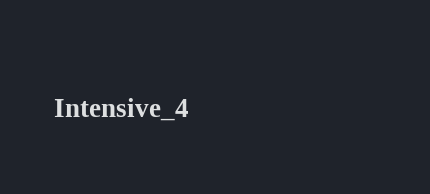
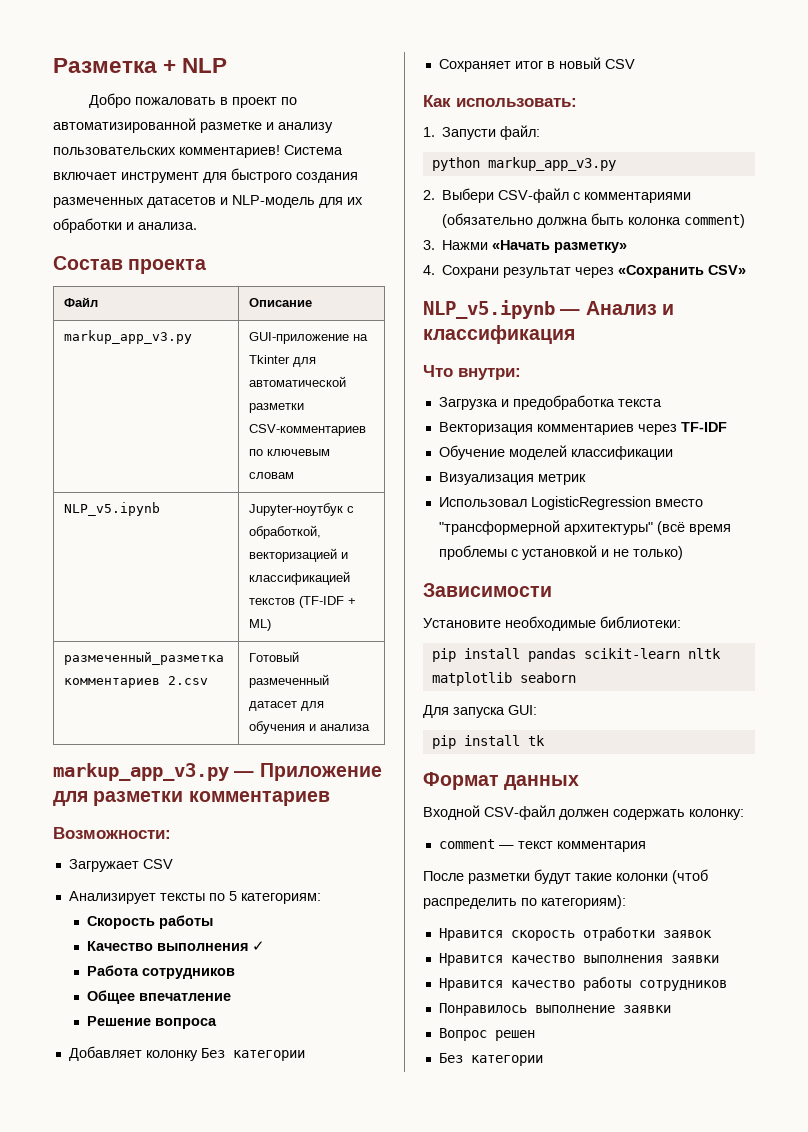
- Intensive_4
+ Разметка + NLP
+ Добро пожаловать в проект по автоматизированной разметке и анализу пользовательских комментариев! Система включает инструмент для быстрого создания размеченных датасетов и NLP-модель для их обработки и анализа.
+ Состав проекта
+ Файл | Описание
+ markup_app_v3.py | GUI-приложение на Tkinter для автоматической разметки CSV-комментариев по ключевым словам
+ NLP_v5.ipynb | Jupyter-ноутбук с обработкой, векторизацией и классификацией текстов (TF-IDF + ML)
+ размеченный_разметка комментариев 2.csv | Готовый размеченный датасет для обучения и анализа
+ markup_app_v3.py — Приложение для разметки комментариев
+ Возможности:
+ Загружает CSV
+ Анализирует тексты по 5 категориям:
+ Скорость работы
+ Качество выполнения ✓
+ Работа сотрудников
+ Общее впечатление
+ Решение вопроса
+ Добавляет колонку Без категории
+ Сохраняет итог в новый CSV
+ Как использовать:
+ 1. Запусти файл:
+ python markup_app_v3.py
+ 2. Выбери CSV-файл с комментариями (обязательно должна быть колонка comment)
+ 3. Нажми «Начать разметку»
+ 4. Сохрани результат через «Сохранить CSV»
+ NLP_v5.ipynb — Анализ и классификация
+ Что внутри:
+ Загрузка и предобработка текста
+ Векторизация комментариев через TF-IDF
+ Обучение моделей классификации
+ Визуализация метрик
+ Использовал LogisticRegression вместо "трансформерной архитектуры" (всё время проблемы с установкой и не только)
+ Зависимости
+ Установите необходимые библиотеки:
+ pip install pandas scikit-learn nltk matplotlib seaborn
+ Для запуска GUI:
+ pip install tk
+ Формат данных
+ Входной CSV-файл должен содержать колонку:
+ comment — текст комментария
+ После разметки будут такие колонки (чтоб распределить по категориям):
+ Нравится скорость отработки заявок
+ Нравится качество выполнения заявки
+ Нравится качество работы сотрудников
+ Понравилось выполнение заявки
+ Вопрос решен
+ Без категории

